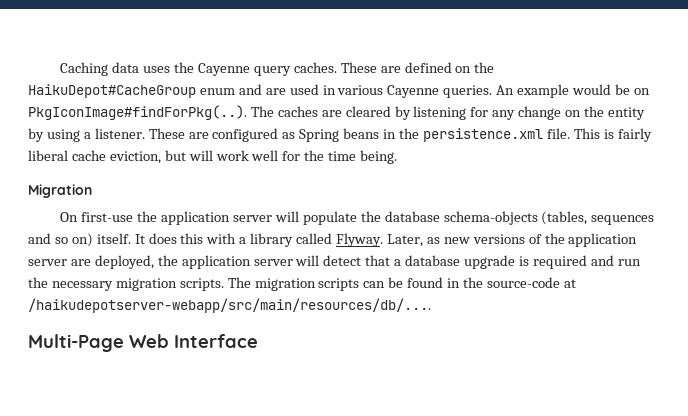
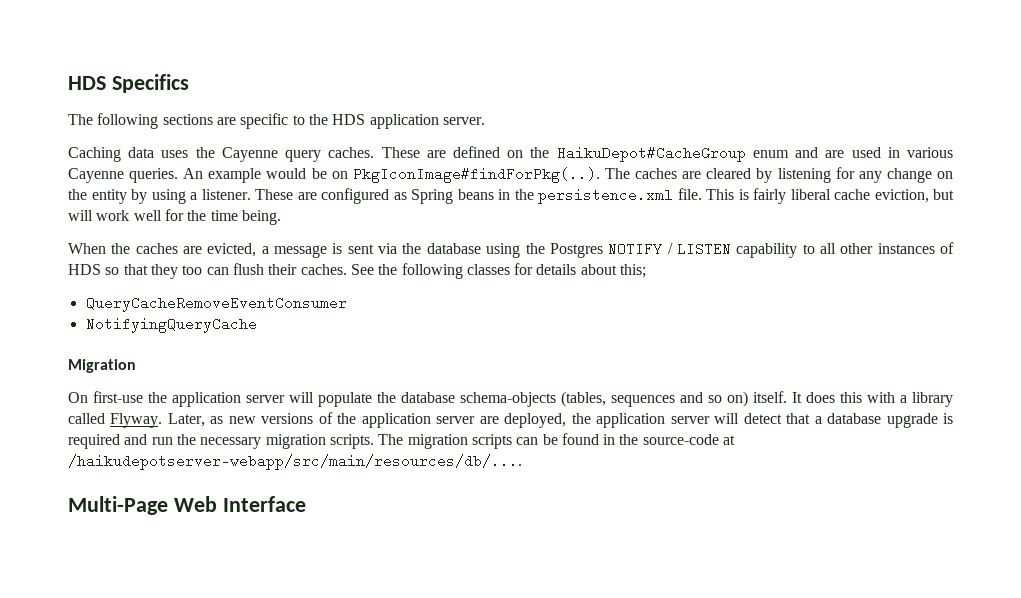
+ HDS Specifics
+ The following sections are specific to the HDS application server.
+ When the caches are evicted, a message is sent via the database using the Postgres NOTIFY / LISTEN capability to all other instances of HDS so that they too can flush their caches. See the following classes for details about this;
+ QueryCacheRemoveEventConsumer
+ NotifyingQueryCache

